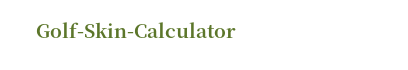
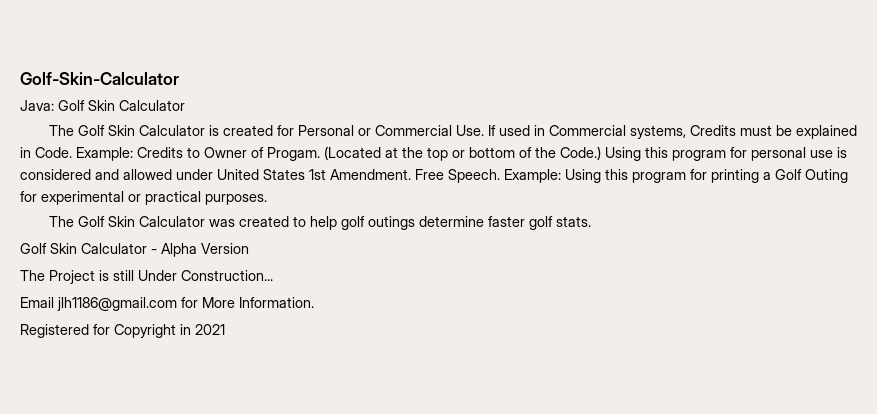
+ Java: Golf Skin Calculator
+ The Golf Skin Calculator is created for Personal or Commercial Use. If used in Commercial systems, Credits must be explained in Code. Example: Credits to Owner of Progam. (Located at the top or bottom of the Code.) Using this program for personal use is considered and allowed under United States 1st Amendment. Free Speech. Example: Using this program for printing a Golf Outing for experimental or practical purposes.
+ The Golf Skin Calculator was created to help golf outings determine faster golf stats.
+ Golf Skin Calculator - Alpha Version
+ The Project is still Under Construction...
+ Email jlh1186@gmail.com for More Information.
+ Registered for Copyright in 2021

